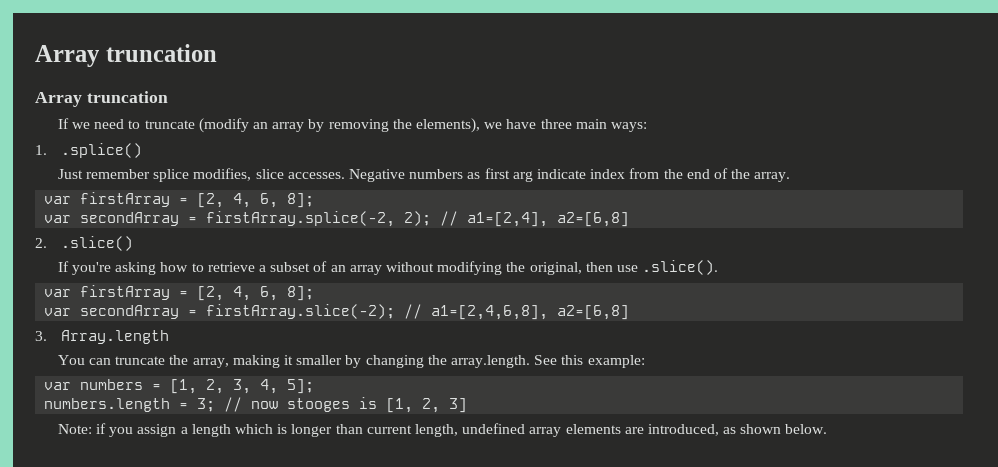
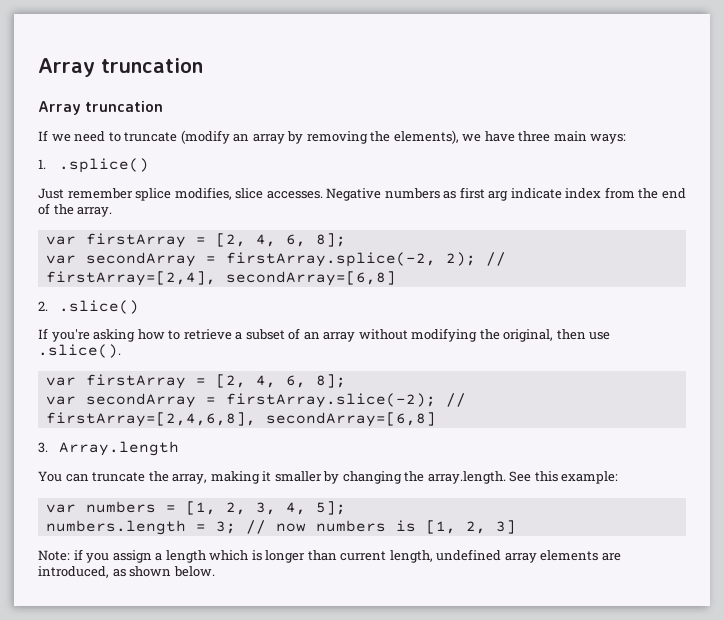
- var secondArray = firstArray.splice(-2, 2); // a1=[2,4], a2=[6,8]
+ var secondArray = firstArray.splice(-2, 2); // firstArray=[2,4], secondArray=[6,8]
- var secondArray = firstArray.slice(-2); // a1=[2,4,6,8], a2=[6,8]
+ var secondArray = firstArray.slice(-2); // firstArray=[2,4,6,8], secondArray=[6,8]
- numbers.length = 3; // now stooges is [1, 2, 3]
+ numbers.length = 3; // now numbers is [1, 2, 3]

